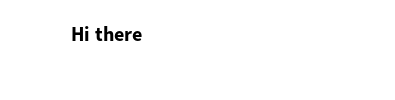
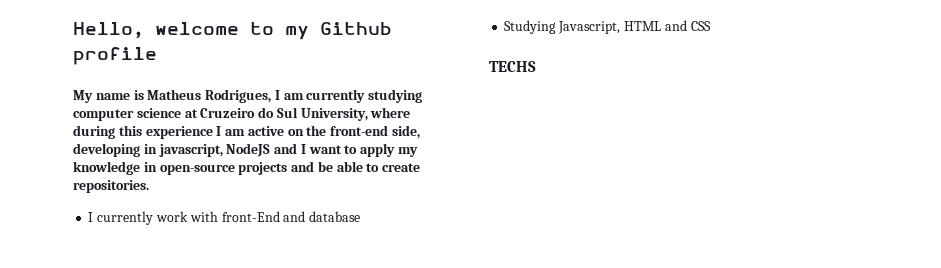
- Hi there
+ Hello, welcome to my Github profile
+ My name is Matheus Rodrigues, I am currently studying computer science at Cruzeiro do Sul University, where during this experience I am active on the front-end side, developing in javascript, NodeJS and I want to apply my knowledge in open-source projects and be able to create repositories.
+ I currently work with front-End and database
+ Studying Javascript, HTML and CSS
+ TECHS

